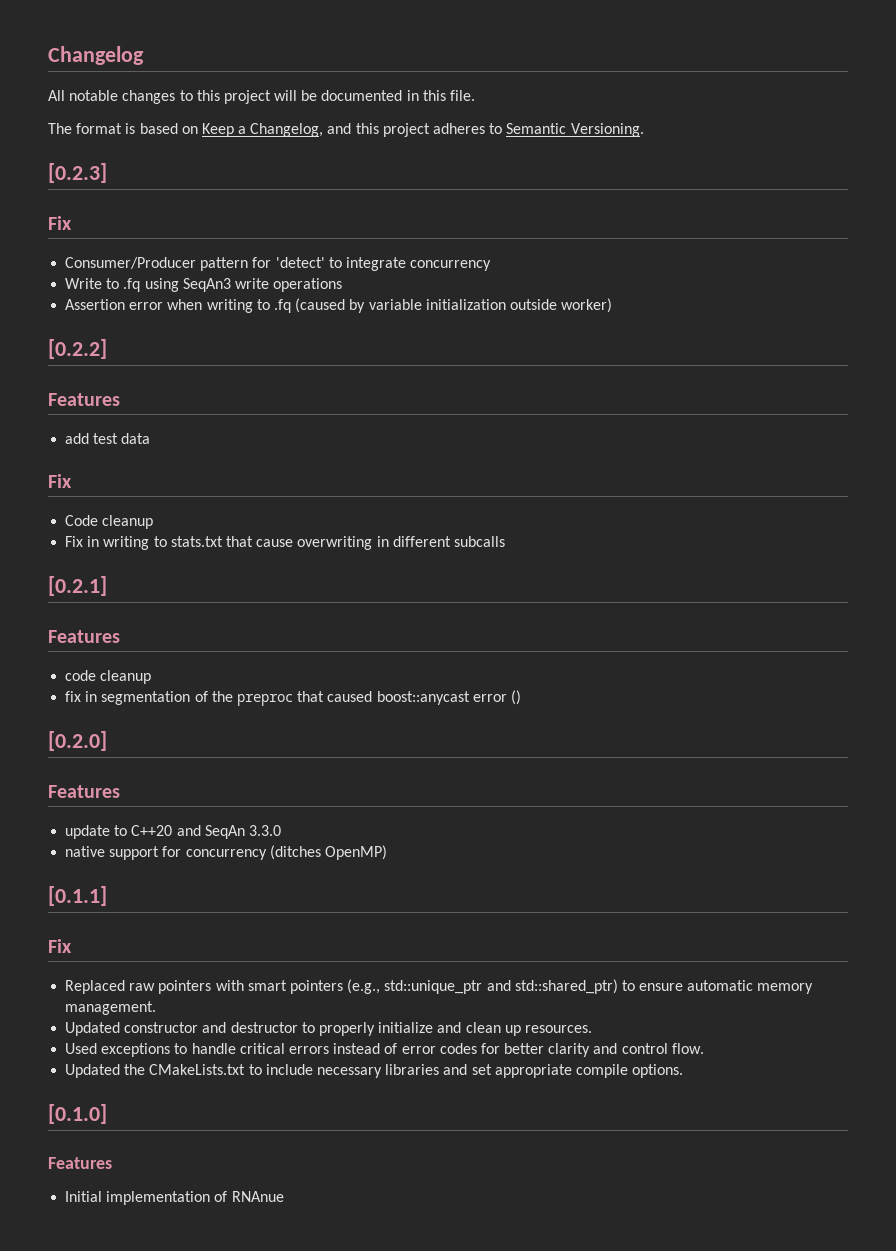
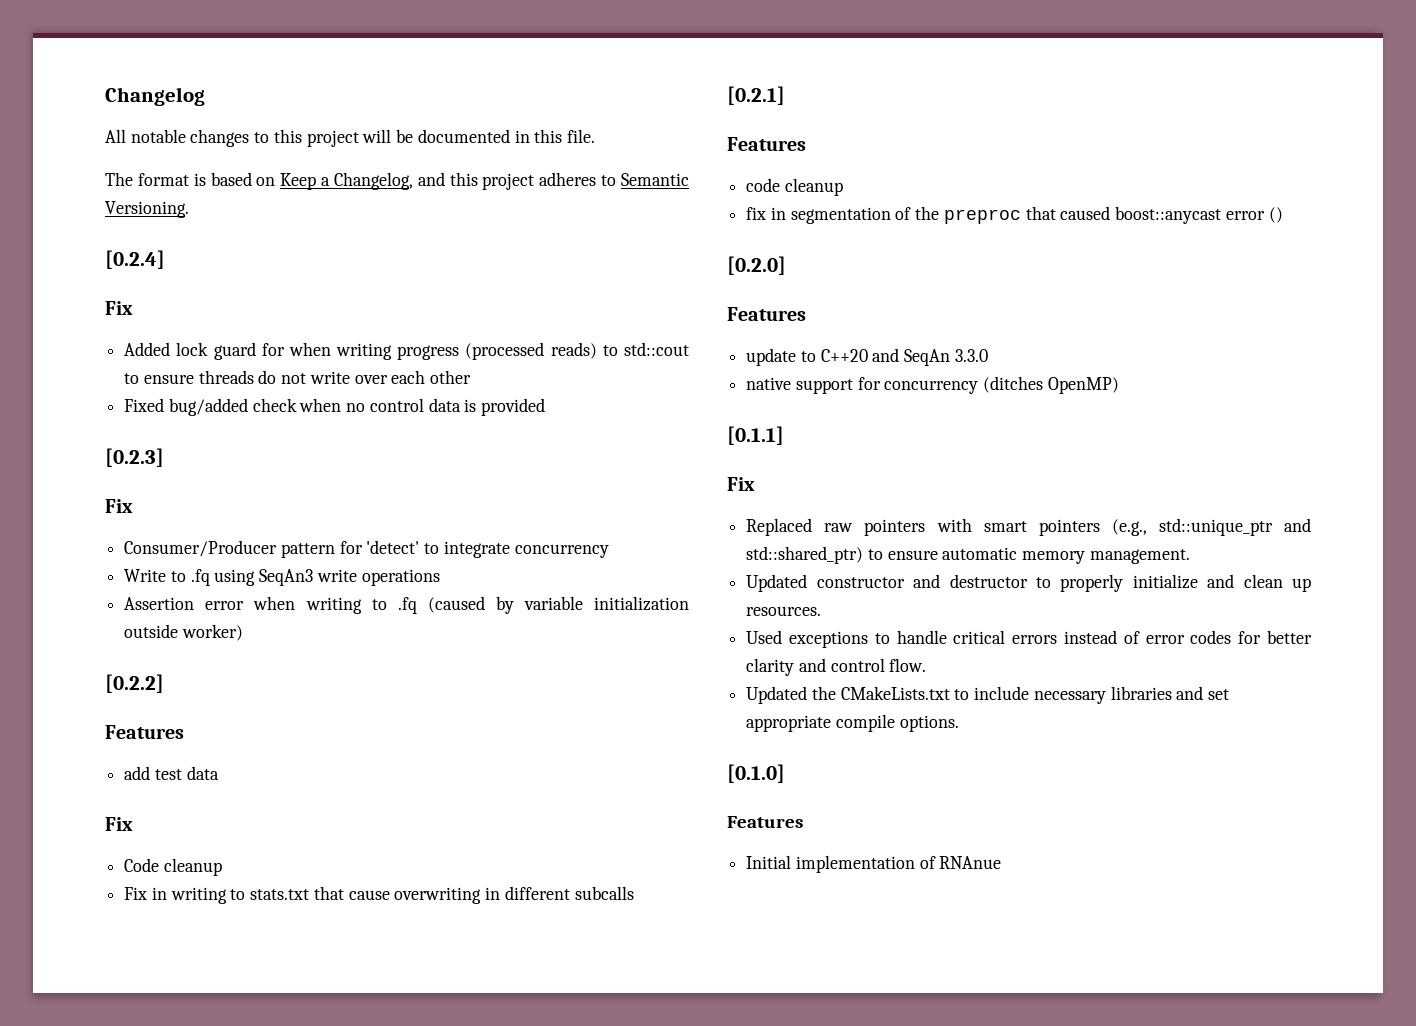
+ [0.2.4]
+ Fix
+ Added lock guard for when writing progress (processed reads) to std::cout to ensure threads do not write over each other
+ Fixed bug/added check when no control data is provided

